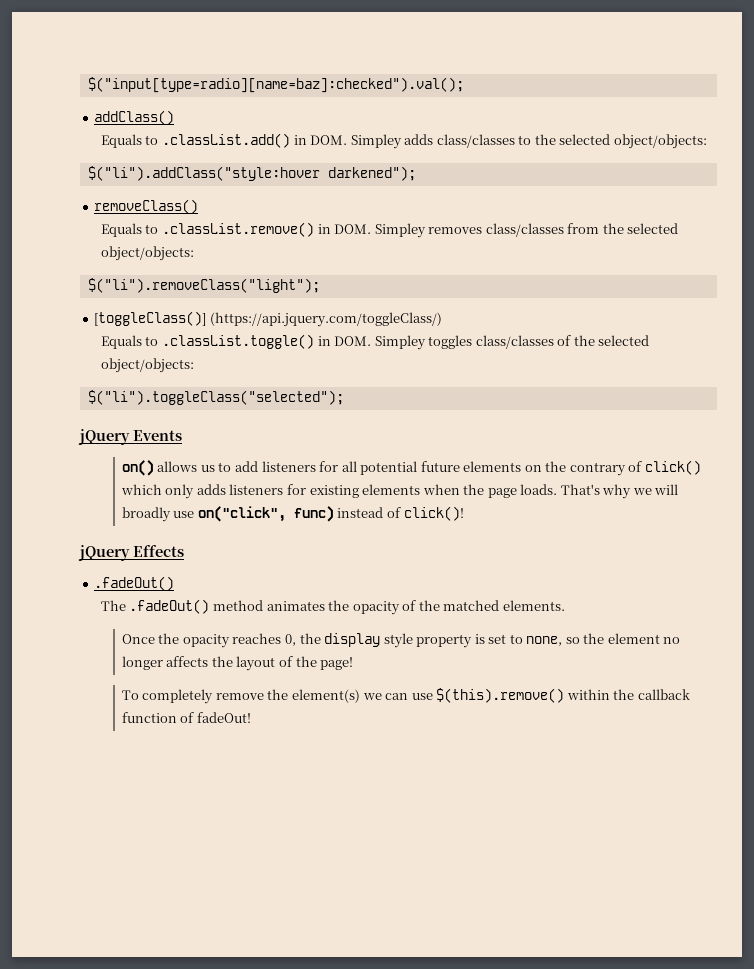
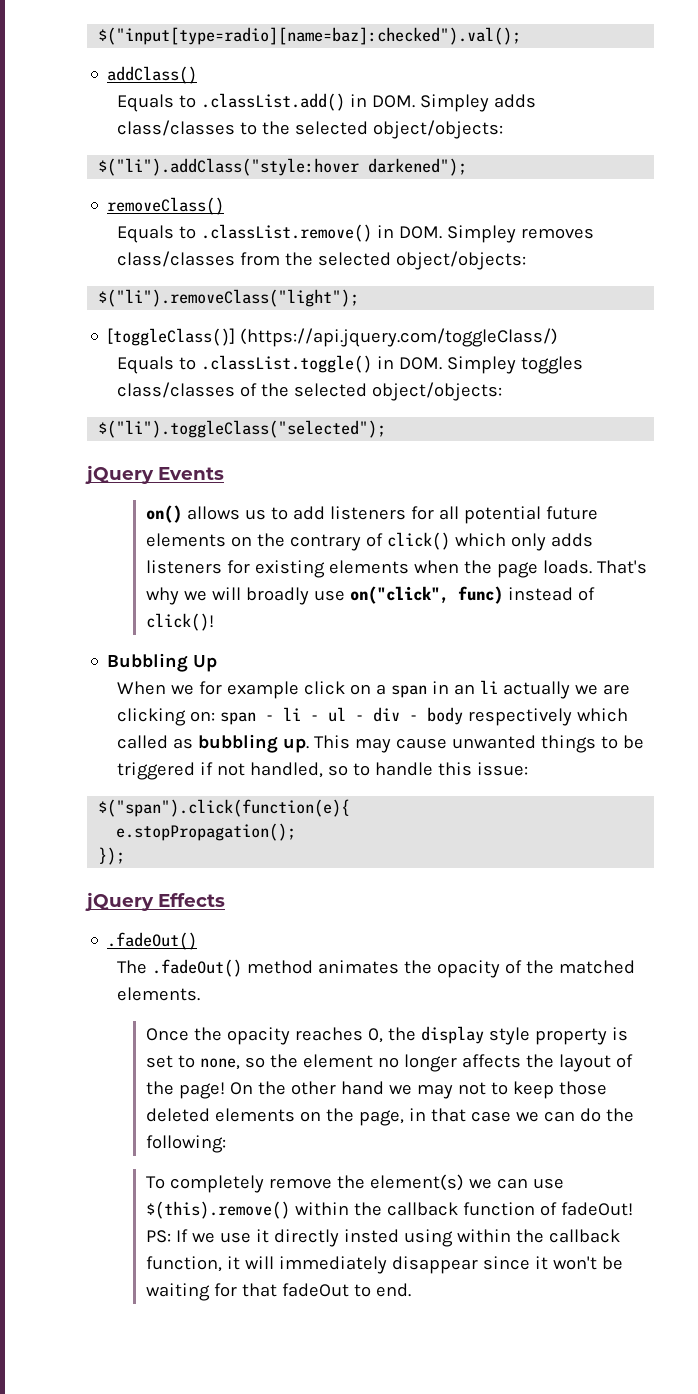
+ Bubbling Up
+ When we for example click on a span in an li actually we are clicking on: span - li - ul - div - body respectively which called as bubbling up. This may cause unwanted things to be triggered if not handled, so to handle this issue:
+ $("span").click(function(e){
+ e.stopPropagation();
+ });
+ On the other hand we may not to keep those deleted elements on the page, in that case we can do the following:
+ PS: If we use it directly insted using within the callback function, it will immediately disappear since it won't be waiting for that fadeOut to end.

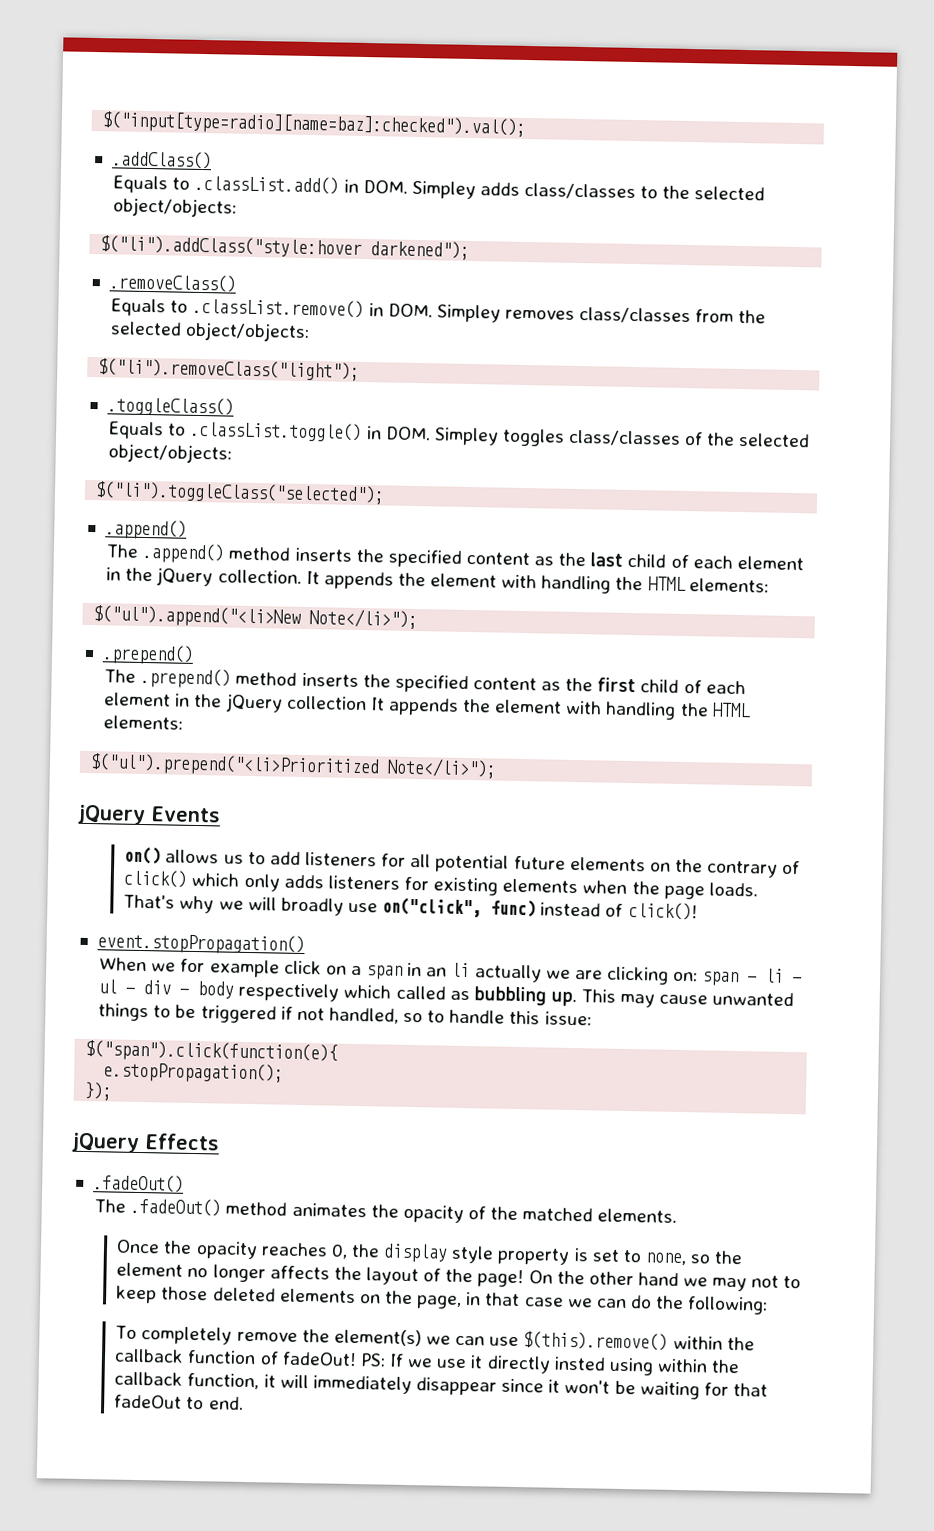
- addClass()
+ .addClass()
- removeClass()
+ .removeClass()
- [toggleClass()] (https://api.jquery.com/toggleClass/)
+ .toggleClass()
  $("li").toggleClass("selected");
+ .append()
+ The .append() method inserts the specified content as the last child of each element in the jQuery collection. It appends the element with handling the HTML elements:
+ $("ul").append("<li>New Note</li>");
+ .prepend()
+ The .prepend() method inserts the specified content as the first child of each element in the jQuery collection It appends the element with handling the HTML elements:
+ $("ul").prepend("<li>Prioritized Note</li>");
- Bubbling Up
+ event.stopPropagation()

